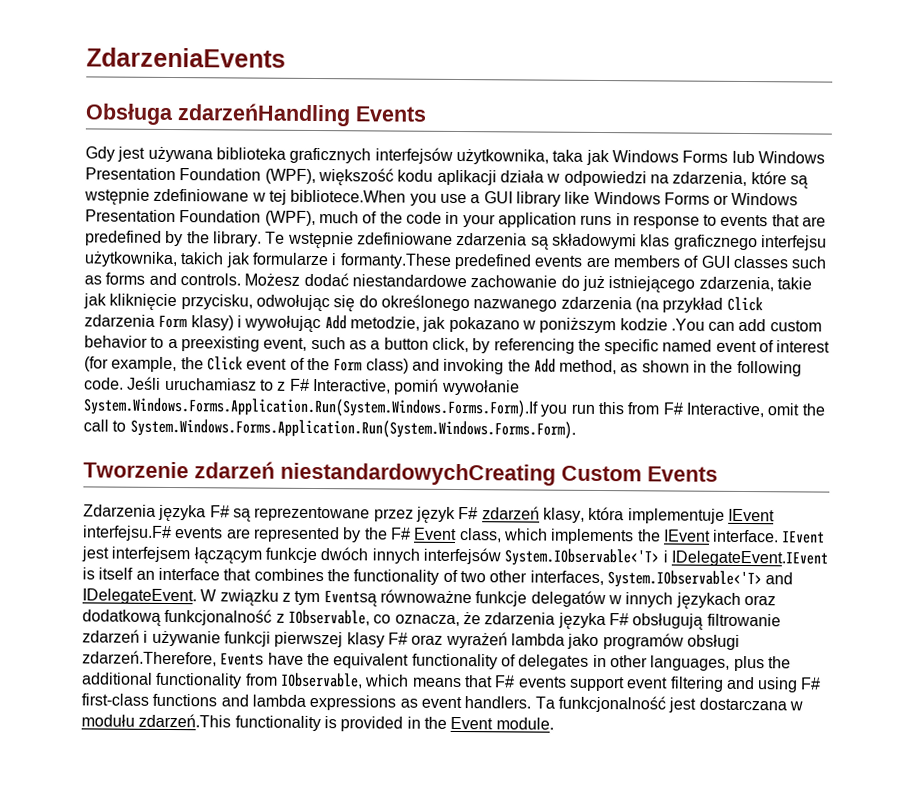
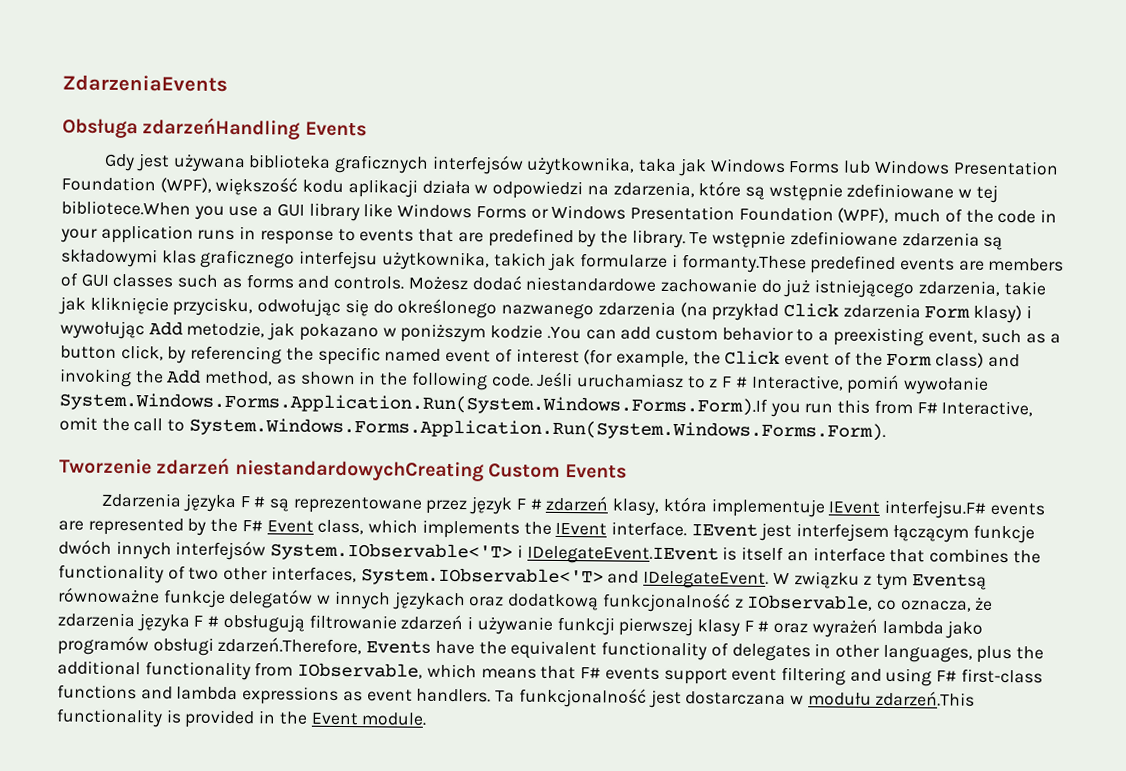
- Jeśli uruchamiasz to z F# Interactive, pomiń wywołanie System.Windows.Forms.Application.Run(System.Windows.Forms.Form).If you run this from F# Interactive, omit the call to System.Windows.Forms.Application.Run(System.Windows.Forms.Form).
+ Jeśli uruchamiasz to z F # Interactive, pomiń wywołanie System.Windows.Forms.Application.Run(System.Windows.Forms.Form).If you run this from F# Interactive, omit the call to System.Windows.Forms.Application.Run(System.Windows.Forms.Form).
- Zdarzenia języka F# są reprezentowane przez język F# zdarzeń klasy, która implementuje IEvent interfejsu.F# events are represented by the F# Event class, which implements the IEvent interface.
+ Zdarzenia języka F # są reprezentowane przez język F # zdarzeń klasy, która implementuje IEvent interfejsu.F# events are represented by the F# Event class, which implements the IEvent interface.
- W związku z tym Eventsą równoważne funkcje delegatów w innych językach oraz dodatkową funkcjonalność z IObservable, co oznacza, że zdarzenia języka F# obsługują filtrowanie zdarzeń i używanie funkcji pierwszej klasy F# oraz wyrażeń lambda jako programów obsługi zdarzeń.Therefore, Events have the equivalent functionality of delegates in other languages, plus the additional functionality from IObservable, which means that F# events support event filtering and using F# first-class functions and lambda expressions as event handlers.
+ W związku z tym Eventsą równoważne funkcje delegatów w innych językach oraz dodatkową funkcjonalność z IObservable, co oznacza, że zdarzenia języka F # obsługują filtrowanie zdarzeń i używanie funkcji pierwszej klasy F # oraz wyrażeń lambda jako programów obsługi zdarzeń.Therefore, Events have the equivalent functionality of delegates in other languages, plus the additional functionality from IObservable, which means that F# events support event filtering and using F# first-class functions and lambda expressions as event handlers.

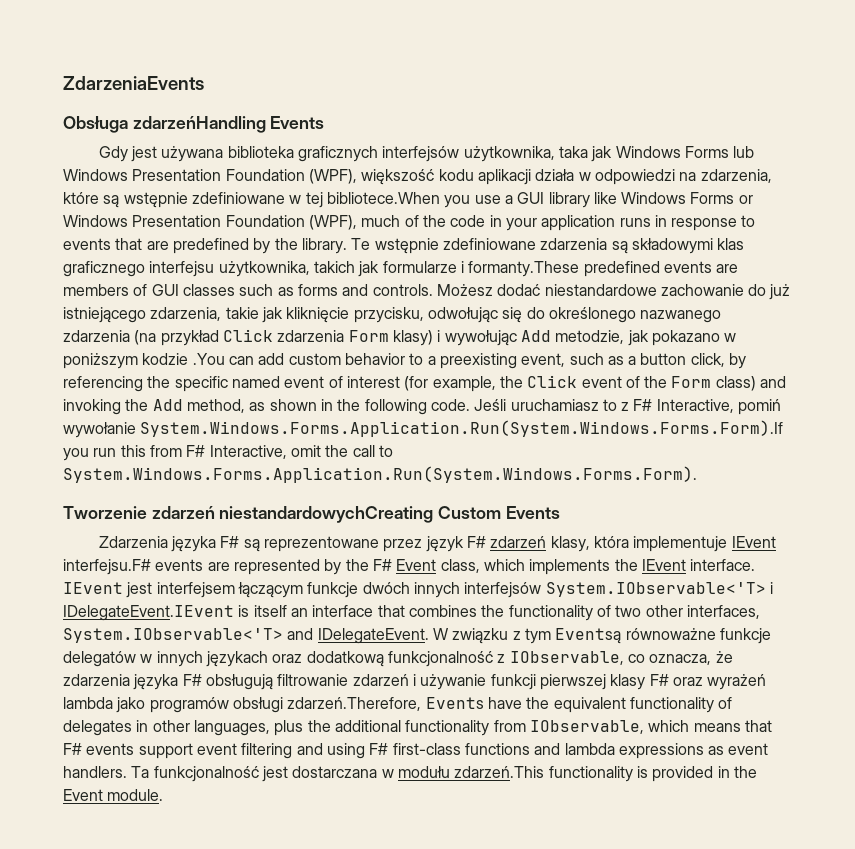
- Jeśli uruchamiasz to z F # Interactive, pomiń wywołanie System.Windows.Forms.Application.Run(System.Windows.Forms.Form).If you run this from F# Interactive, omit the call to System.Windows.Forms.Application.Run(System.Windows.Forms.Form).
+ Jeśli uruchamiasz to z F# Interactive, pomiń wywołanie System.Windows.Forms.Application.Run(System.Windows.Forms.Form).If you run this from F# Interactive, omit the call to System.Windows.Forms.Application.Run(System.Windows.Forms.Form).
- Zdarzenia języka F # są reprezentowane przez język F # zdarzeń klasy, która implementuje IEvent interfejsu.F# events are represented by the F# Event class, which implements the IEvent interface.
+ Zdarzenia języka F# są reprezentowane przez język F# zdarzeń klasy, która implementuje IEvent interfejsu.F# events are represented by the F# Event class, which implements the IEvent interface.
- W związku z tym Eventsą równoważne funkcje delegatów w innych językach oraz dodatkową funkcjonalność z IObservable, co oznacza, że zdarzenia języka F # obsługują filtrowanie zdarzeń i używanie funkcji pierwszej klasy F # oraz wyrażeń lambda jako programów obsługi zdarzeń.Therefore, Events have the equivalent functionality of delegates in other languages, plus the additional functionality from IObservable, which means that F# events support event filtering and using F# first-class functions and lambda expressions as event handlers.
+ W związku z tym Eventsą równoważne funkcje delegatów w innych językach oraz dodatkową funkcjonalność z IObservable, co oznacza, że zdarzenia języka F# obsługują filtrowanie zdarzeń i używanie funkcji pierwszej klasy F# oraz wyrażeń lambda jako programów obsługi zdarzeń.Therefore, Events have the equivalent functionality of delegates in other languages, plus the additional functionality from IObservable, which means that F# events support event filtering and using F# first-class functions and lambda expressions as event handlers.

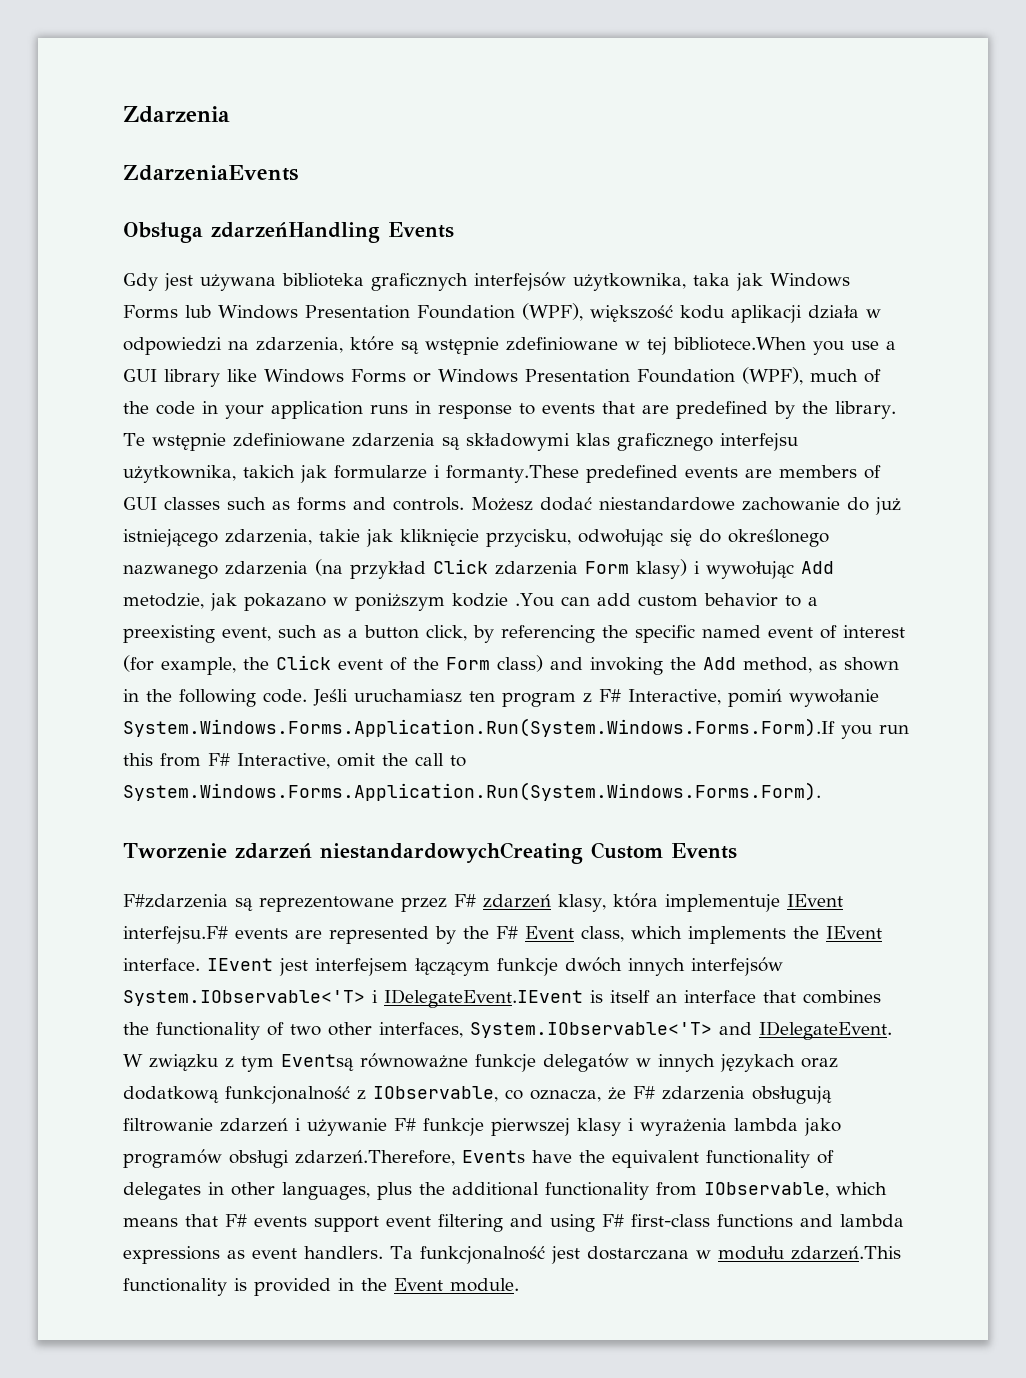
+ Zdarzenia
- Jeśli uruchamiasz to z F# Interactive, pomiń wywołanie System.Windows.Forms.Application.Run(System.Windows.Forms.Form).If you run this from F# Interactive, omit the call to System.Windows.Forms.Application.Run(System.Windows.Forms.Form).
+ Jeśli uruchamiasz ten program z F# Interactive, pomiń wywołanie System.Windows.Forms.Application.Run(System.Windows.Forms.Form).If you run this from F# Interactive, omit the call to System.Windows.Forms.Application.Run(System.Windows.Forms.Form).
- Zdarzenia języka F# są reprezentowane przez język F# zdarzeń klasy, która implementuje IEvent interfejsu.F# events are represented by the F# Event class, which implements the IEvent interface.
+ F#zdarzenia są reprezentowane przez F# zdarzeń klasy, która implementuje IEvent interfejsu.F# events are represented by the F# Event class, which implements the IEvent interface.
- W związku z tym Eventsą równoważne funkcje delegatów w innych językach oraz dodatkową funkcjonalność z IObservable, co oznacza, że zdarzenia języka F# obsługują filtrowanie zdarzeń i używanie funkcji pierwszej klasy F# oraz wyrażeń lambda jako programów obsługi zdarzeń.Therefore, Events have the equivalent functionality of delegates in other languages, plus the additional functionality from IObservable, which means that F# events support event filtering and using F# first-class functions and lambda expressions as event handlers.
+ W związku z tym Eventsą równoważne funkcje delegatów w innych językach oraz dodatkową funkcjonalność z IObservable, co oznacza, że F# zdarzenia obsługują filtrowanie zdarzeń i używanie F# funkcje pierwszej klasy i wyrażenia lambda jako programów obsługi zdarzeń.Therefore, Events have the equivalent functionality of delegates in other languages, plus the additional functionality from IObservable, which means that F# events support event filtering and using F# first-class functions and lambda expressions as event handlers.

